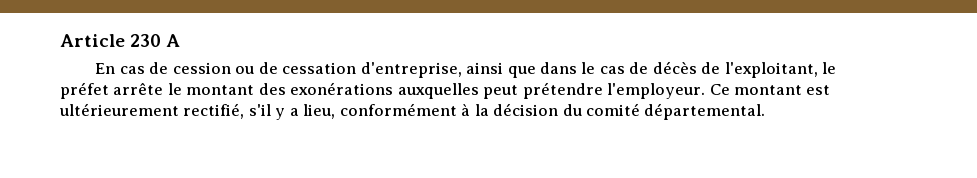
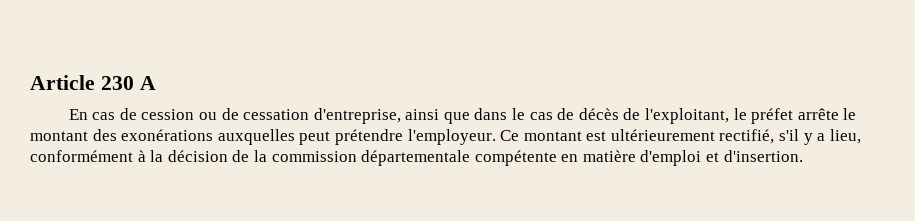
- Ce montant est ultérieurement rectifié, s'il y a lieu, conformément à la décision du comité départemental.
+ Ce montant est ultérieurement rectifié, s'il y a lieu, conformément à la décision de la commission départementale compétente en matière d'emploi et d'insertion.

